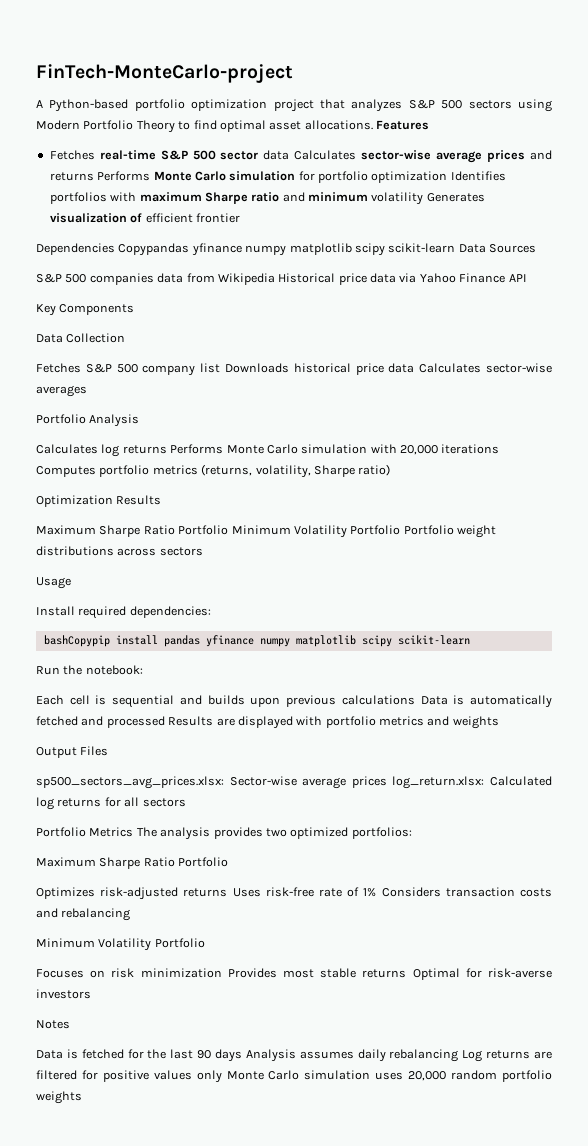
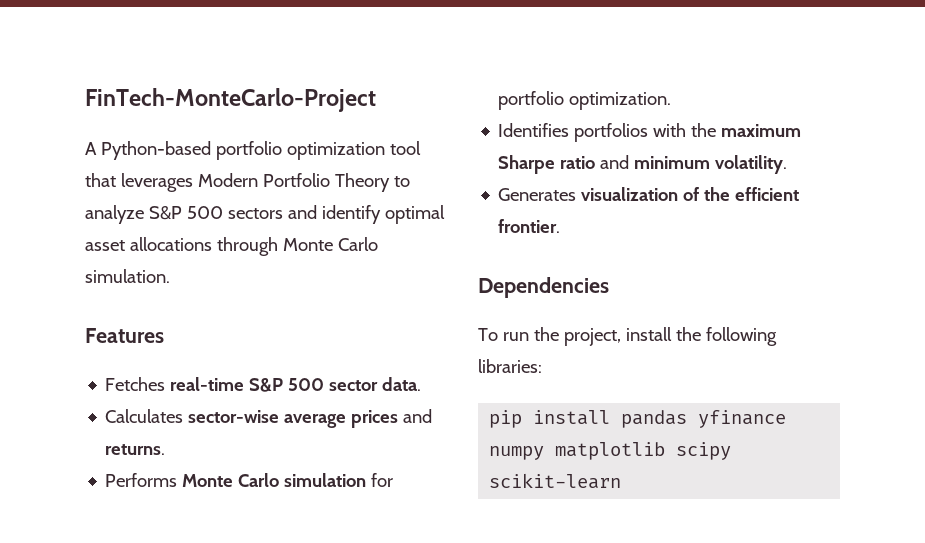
- FinTech-MonteCarlo-project
+ FinTech-MonteCarlo-Project
- A Python-based portfolio optimization project that analyzes S&P 500 sectors using Modern Portfolio Theory to find optimal asset allocations. Features
+ A Python-based portfolio optimization tool that leverages Modern Portfolio Theory to analyze S&P 500 sectors and identify optimal asset allocations through Monte Carlo simulation.
+ Features
- Fetches real-time S&P 500 sector data Calculates sector-wise average prices and returns Performs Monte Carlo simulation for portfolio optimization Identifies portfolios with maximum Sharpe ratio and minimum volatility Generates visualization of efficient frontier
- Dependencies Copypandas yfinance numpy matplotlib scipy scikit-learn Data Sources
- S&P 500 companies data from Wikipedia Historical price data via Yahoo Finance API
- Key Components
- Data Collection
- Fetches S&P 500 company list Downloads historical price data Calculates sector-wise averages
- Portfolio Analysis
- Calculates log returns Performs Monte Carlo simulation with 20,000 iterations Computes portfolio metrics (returns, volatility, Sharpe ratio)
- Optimization Results
- Maximum Sharpe Ratio Portfolio Minimum Volatility Portfolio Portfolio weight distributions across sectors
- Usage
- Install required dependencies:
- bashCopypip install pandas yfinance numpy matplotlib scipy scikit-learn
+ Fetches real-time S&P 500 sector data.
+ Calculates sector-wise average prices and returns.
+ Performs Monte Carlo simulation for portfolio optimization.
+ Identifies portfolios with the maximum Sharpe ratio and minimum volatility.
+ Generates visualization of the efficient frontier.
+ Dependencies
+ To run the project, install the following libraries:
+ pip install pandas yfinance numpy matplotlib scipy scikit-learn
- Run the notebook:
- Each cell is sequential and builds upon previous calculations Data is automatically fetched and processed Results are displayed with portfolio metrics and weights
- Output Files
- sp500_sectors_avg_prices.xlsx: Sector-wise average prices log_return.xlsx: Calculated log returns for all sectors
- Portfolio Metrics The analysis provides two optimized portfolios:
- Maximum Sharpe Ratio Portfolio
- Optimizes risk-adjusted returns Uses risk-free rate of 1% Considers transaction costs and rebalancing
- Minimum Volatility Portfolio
- Focuses on risk minimization Provides most stable returns Optimal for risk-averse investors
- Notes
- Data is fetched for the last 90 days Analysis assumes daily rebalancing Log returns are filtered for positive values only Monte Carlo simulation uses 20,000 random portfolio weights

